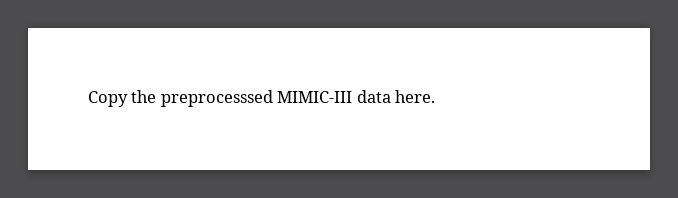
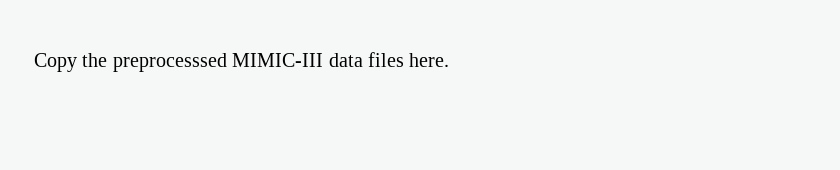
- Copy the preprocesssed MIMIC-III data here.
+ Copy the preprocesssed MIMIC-III data files here.

